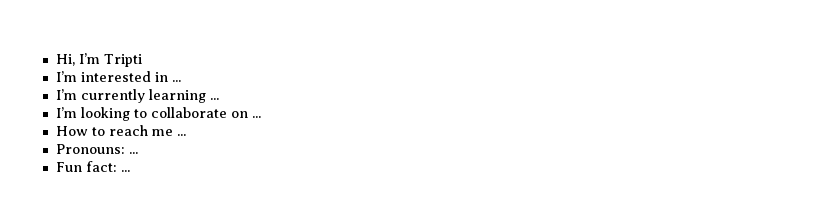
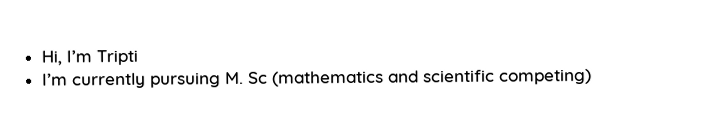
- I’m interested in ...
- I’m currently learning ...
- I’m looking to collaborate on ...
- How to reach me ...
- Pronouns: ...
- Fun fact: ...
+ I’m currently pursuing M. Sc (mathematics and scientific competing)

